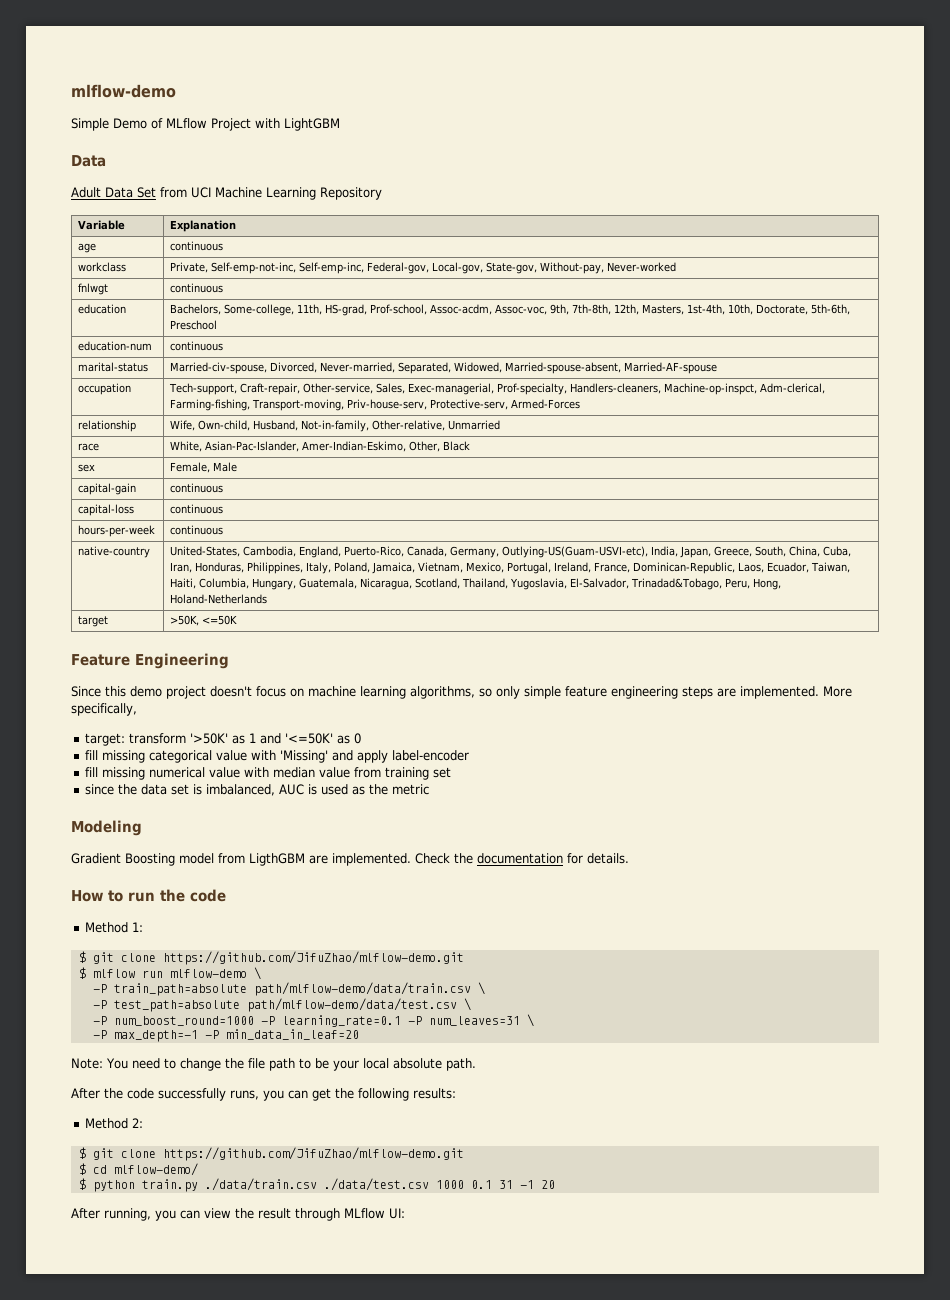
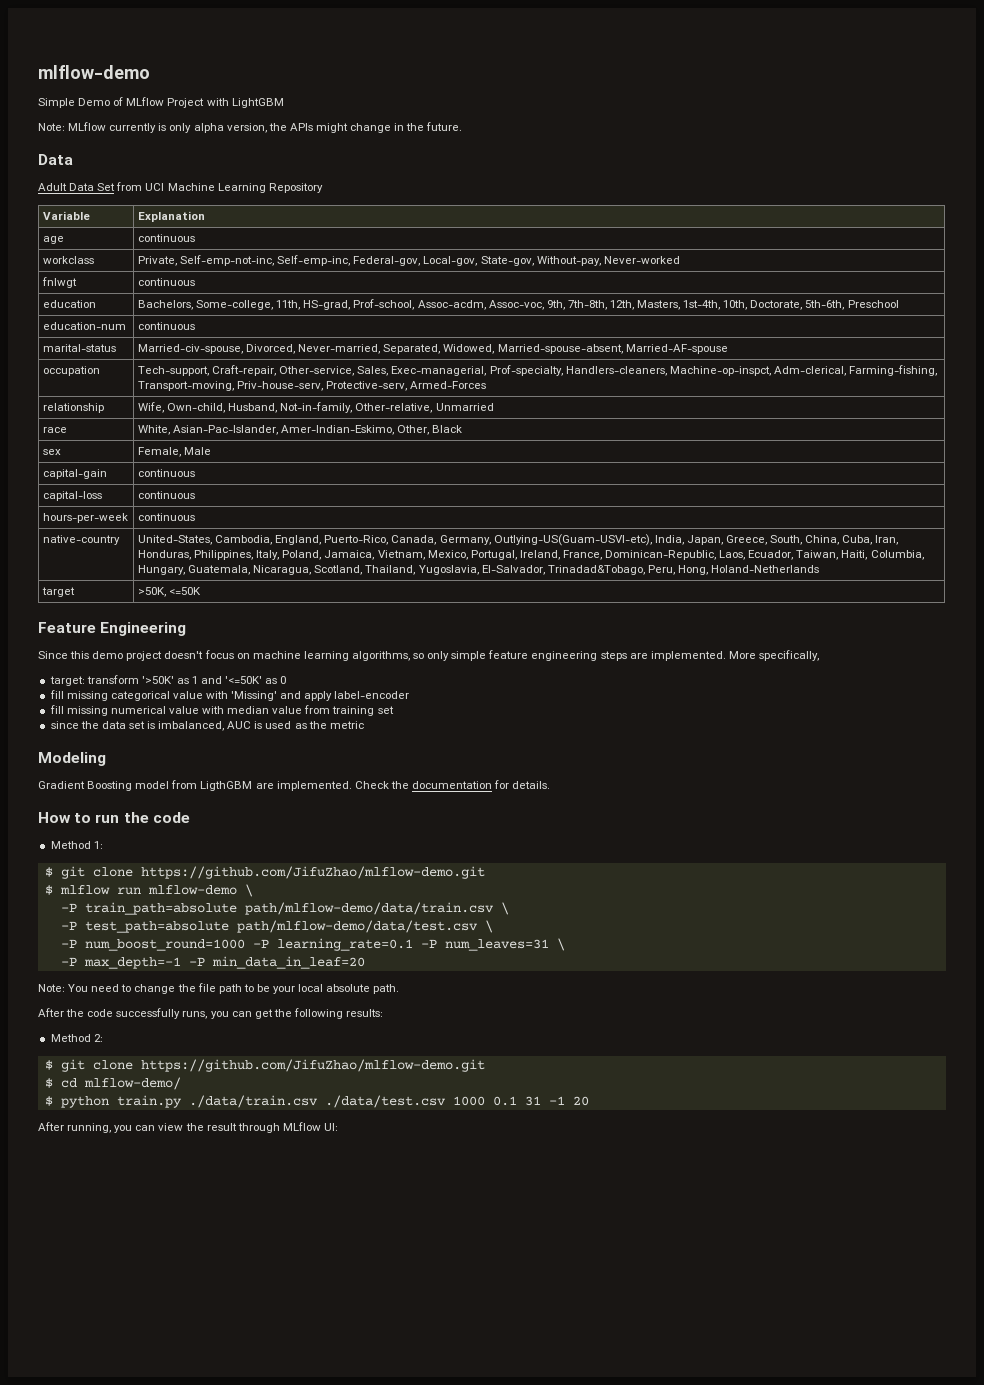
+ Note: MLflow currently is only alpha version, the APIs might change in the future.

